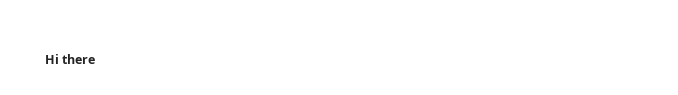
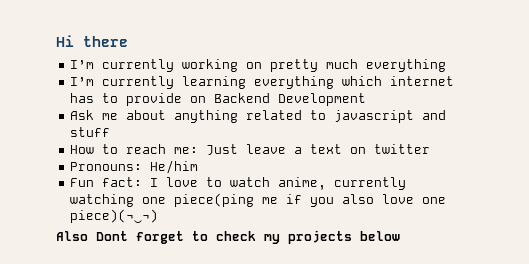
+ I’m currently working on pretty much everything
+ I’m currently learning everything which internet has to provide on Backend Development
+ Ask me about anything related to javascript and stuff
+ How to reach me: Just leave a text on twitter
+ Pronouns: He/him
+ Fun fact: I love to watch anime, currently watching one piece(ping me if you also love one piece)(¬‿¬)
+ Also Dont forget to check my projects below

